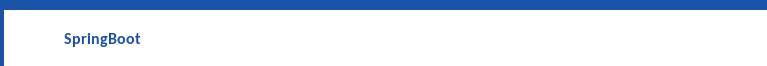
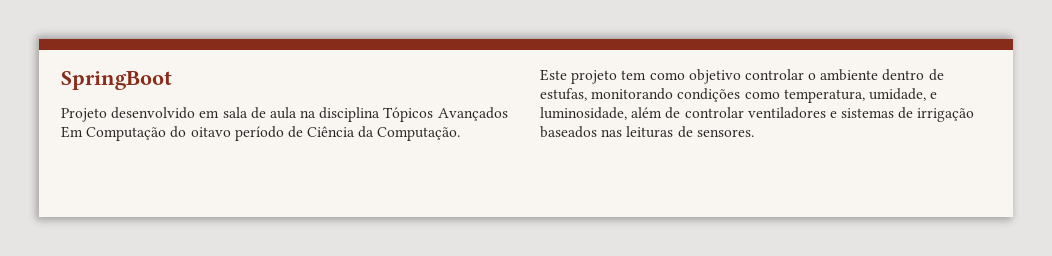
+ Projeto desenvolvido em sala de aula na disciplina Tópicos Avançados Em Computação do oitavo período de Ciência da Computação.
+ Este projeto tem como objetivo controlar o ambiente dentro de estufas, monitorando condições como temperatura, umidade, e luminosidade, além de controlar ventiladores e sistemas de irrigação baseados nas leituras de sensores.

